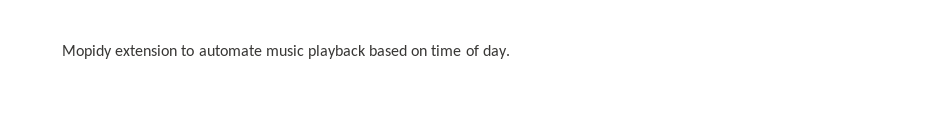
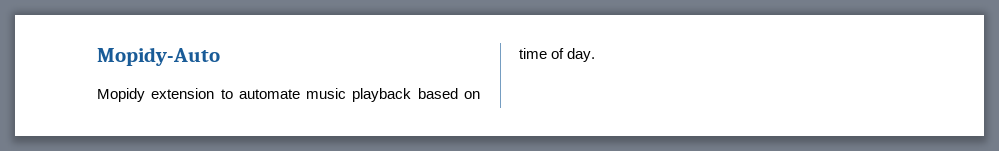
+ Mopidy-Auto

